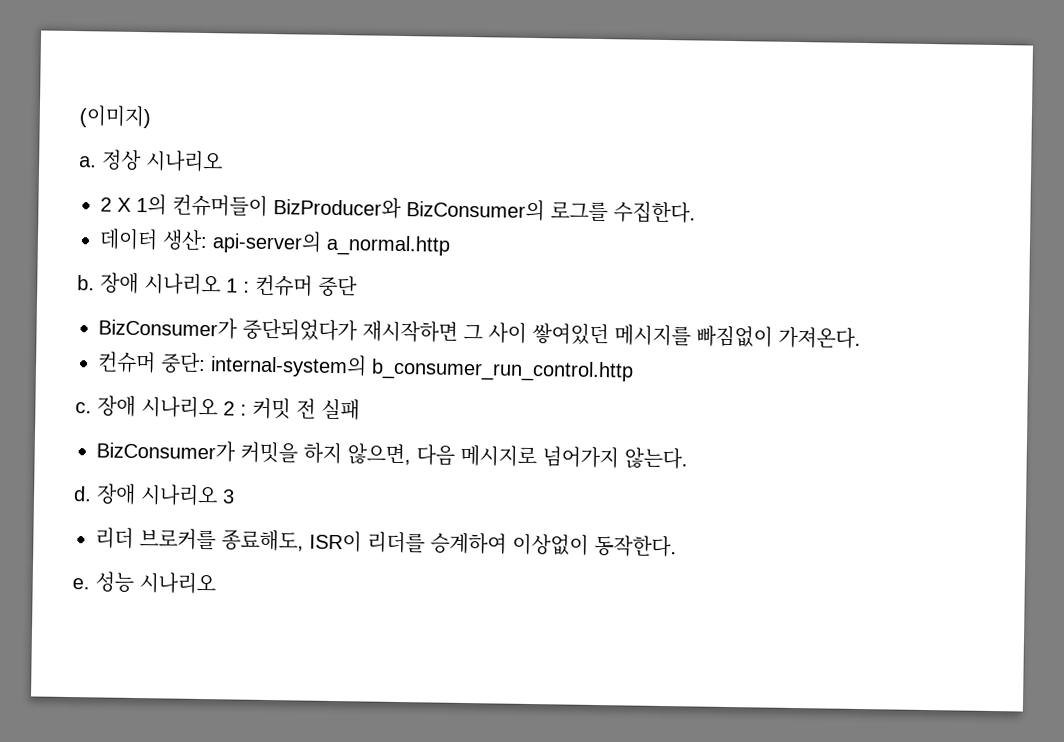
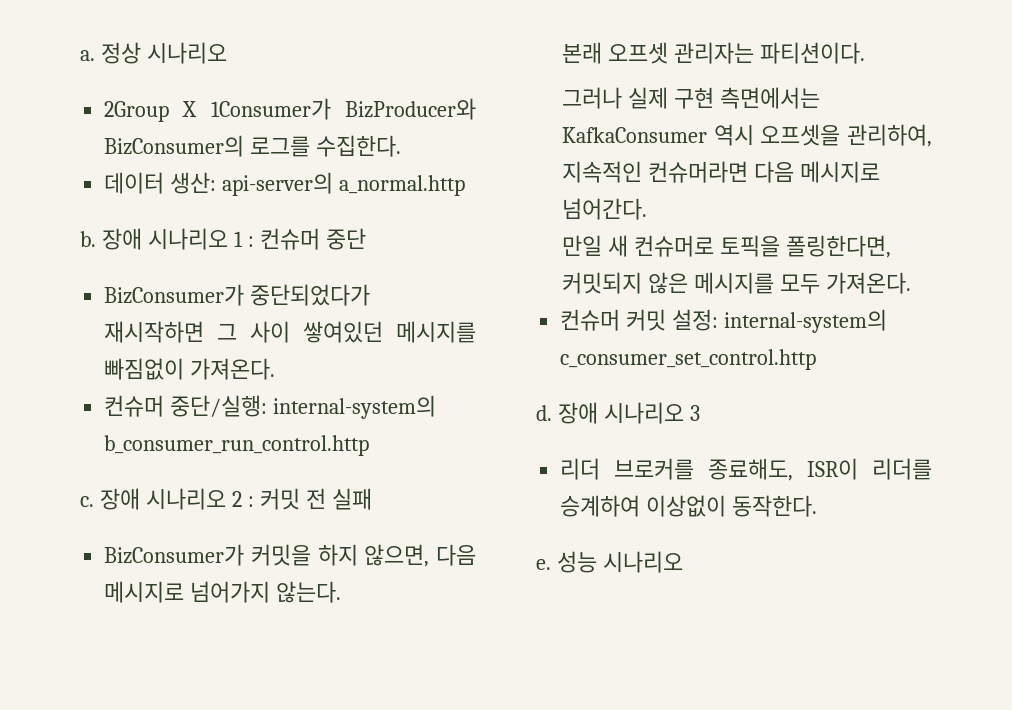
- (이미지)
- 2 X 1의 컨슈머들이 BizProducer와 BizConsumer의 로그를 수집한다.
+ 2Group X 1Consumer가 BizProducer와 BizConsumer의 로그를 수집한다.
- 컨슈머 중단: internal-system의 b_consumer_run_control.http
+ 컨슈머 중단/실행: internal-system의 b_consumer_run_control.http
+ 본래 오프셋 관리자는 파티션이다.
+ 그러나 실제 구현 측면에서는 KafkaConsumer 역시 오프셋을 관리하여, 지속적인 컨슈머라면 다음 메시지로 넘어간다.
+ 만일 새 컨슈머로 토픽을 폴링한다면, 커밋되지 않은 메시지를 모두 가져온다.
+ 컨슈머 커밋 설정: internal-system의 c_consumer_set_control.http

